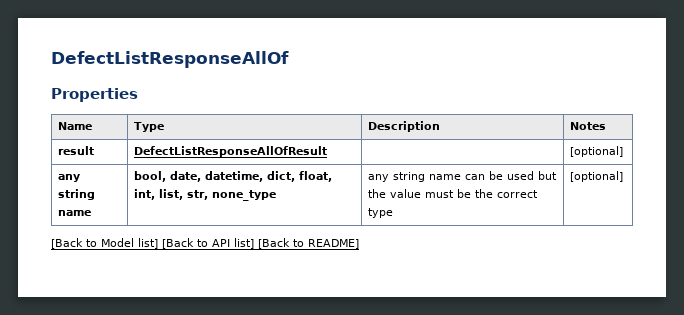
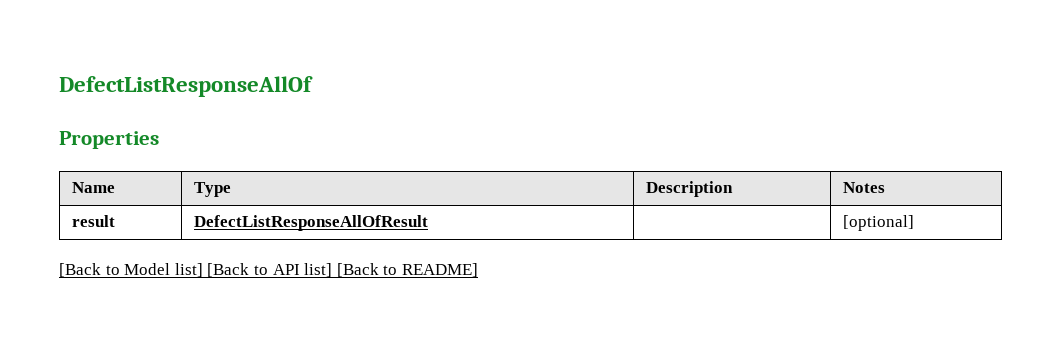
- any string name | bool, date, datetime, dict, float, int, list, str, none_type | any string name can be used but the value must be the correct type | [optional]

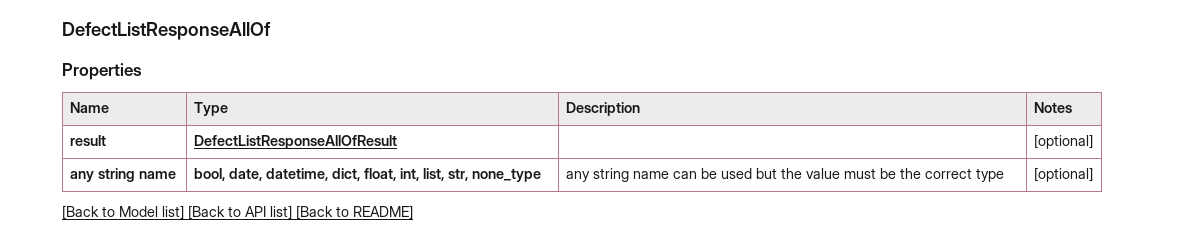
+ any string name | bool, date, datetime, dict, float, int, list, str, none_type | any string name can be used but the value must be the correct type | [optional]

